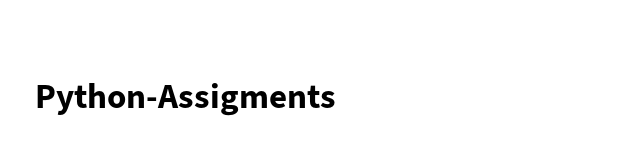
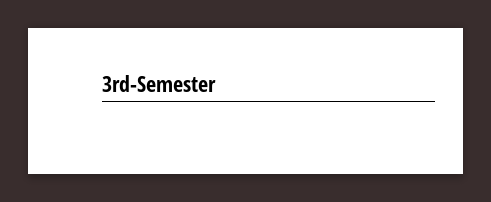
- Python-Assigments
+ 3rd-Semester

